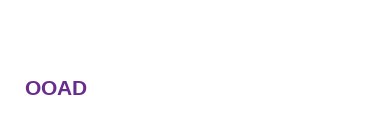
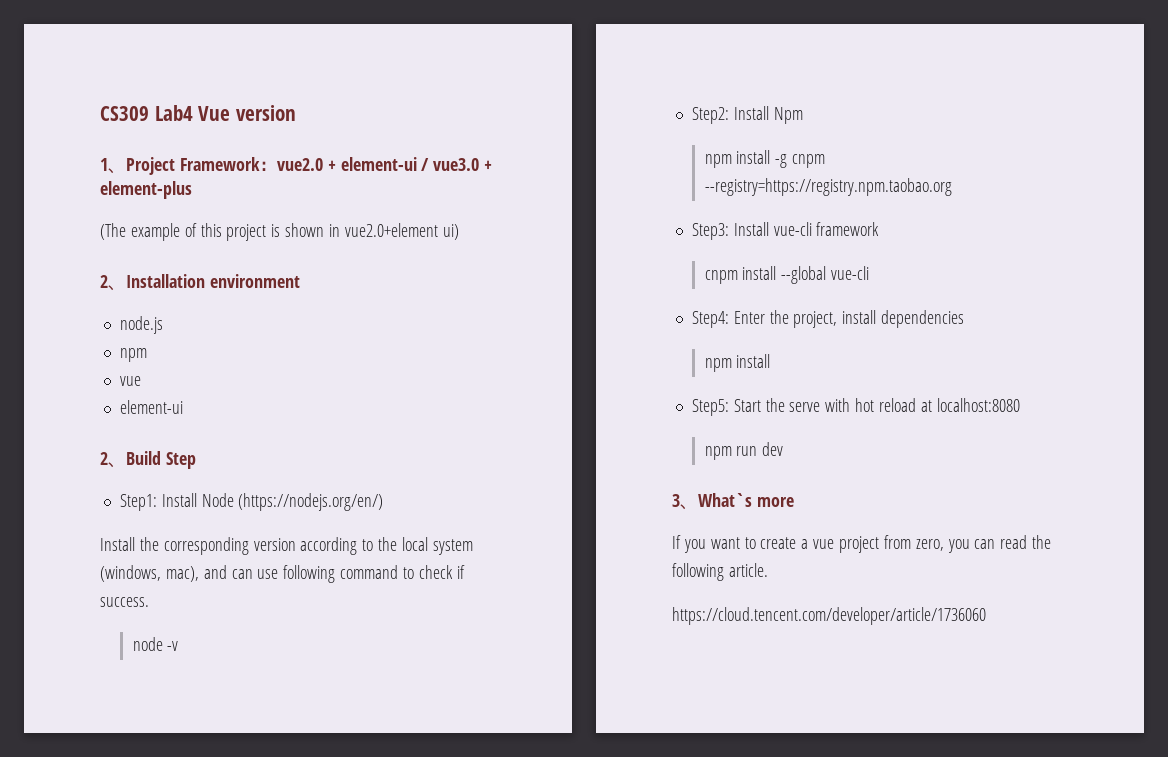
- OOAD
+ CS309 Lab4 Vue version
+ 1、Project Framework：vue2.0 + element-ui / vue3.0 + element-plus
+ (The example of this project is shown in vue2.0+element ui)
+ 2、Installation environment
+ node.js
+ npm
+ vue
+ element-ui
+ 2、Build Step
+ Step1: Install Node (https://nodejs.org/en/)
+ Install the corresponding version according to the local system (windows, mac), and can use following command to check if success.
+ node -v
+ Step2: Install Npm
+ npm install -g cnpm --registry=https://registry.npm.taobao.org
+ Step3: Install vue-cli framework
+ cnpm install --global vue-cli
+ Step4: Enter the project, install dependencies
+ npm install
+ Step5: Start the serve with hot reload at localhost:8080
+ npm run dev
+ 3、What`s more
+ If you want to create a vue project from zero, you can read the following article.
+ https://cloud.tencent.com/developer/article/1736060

